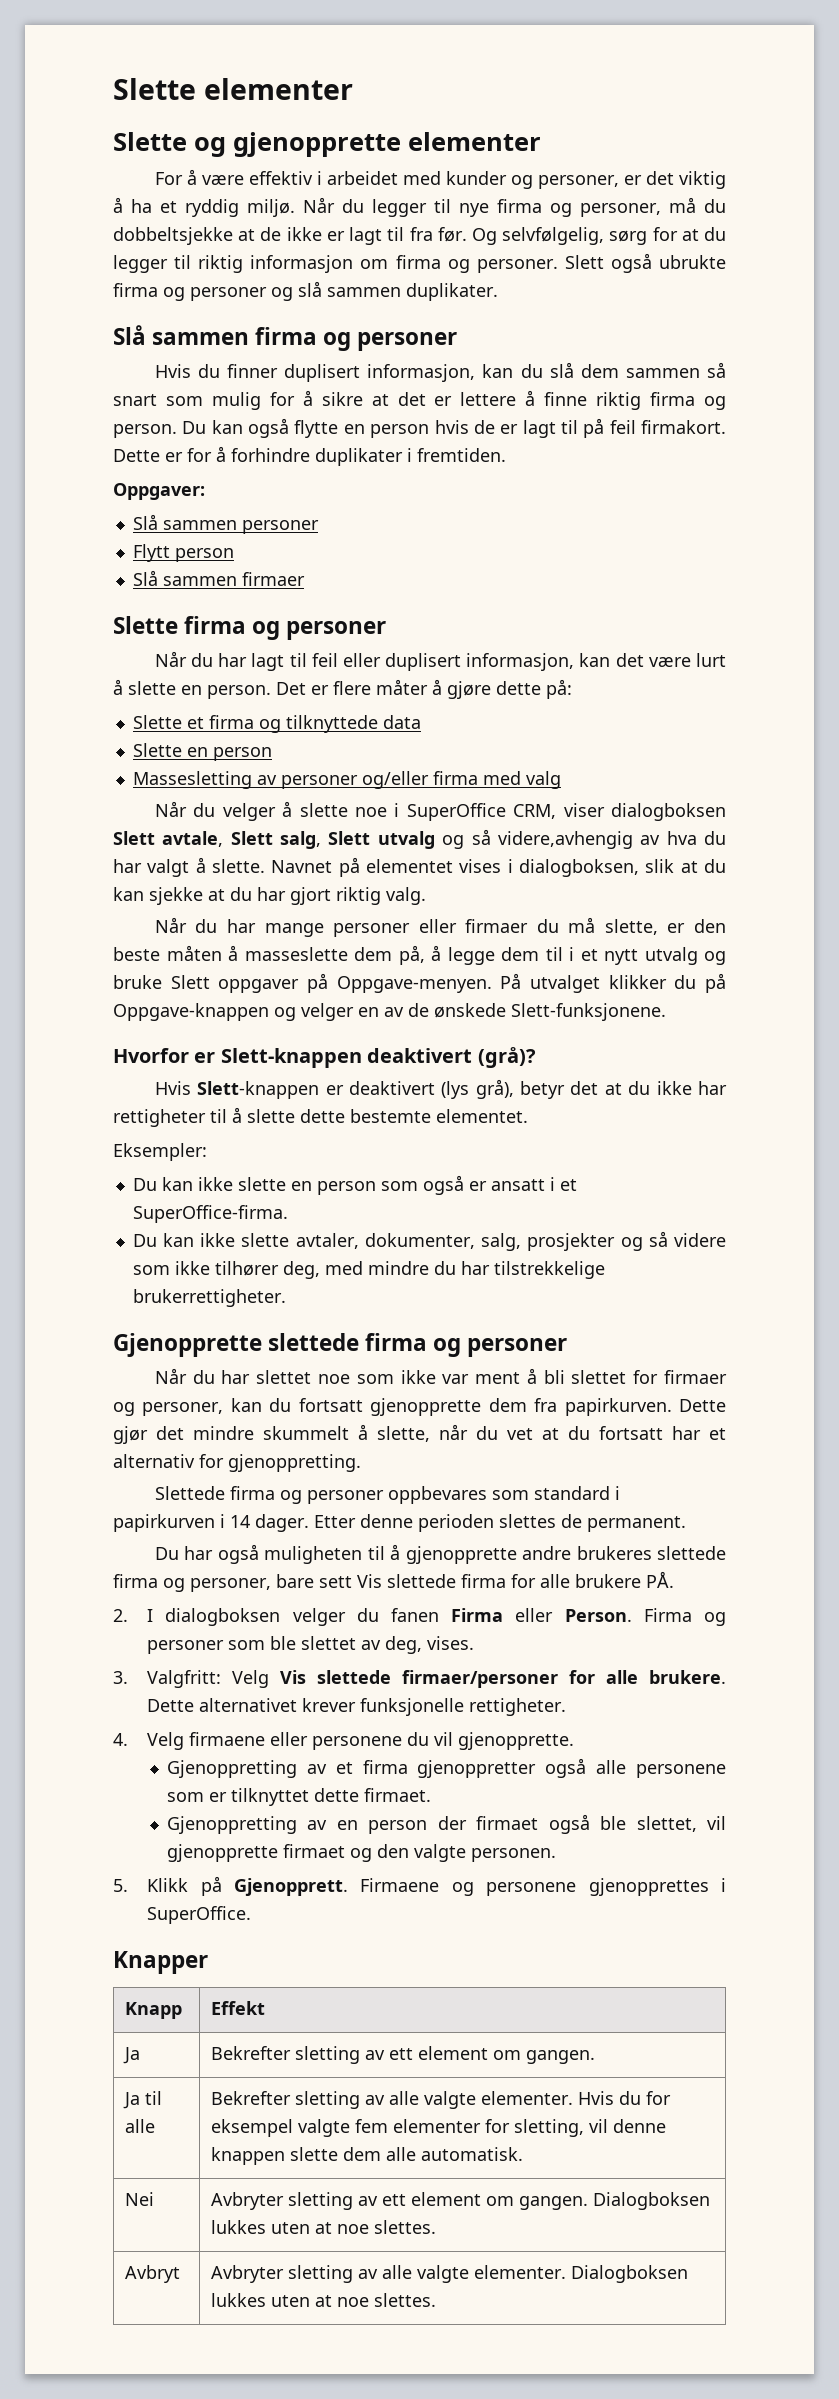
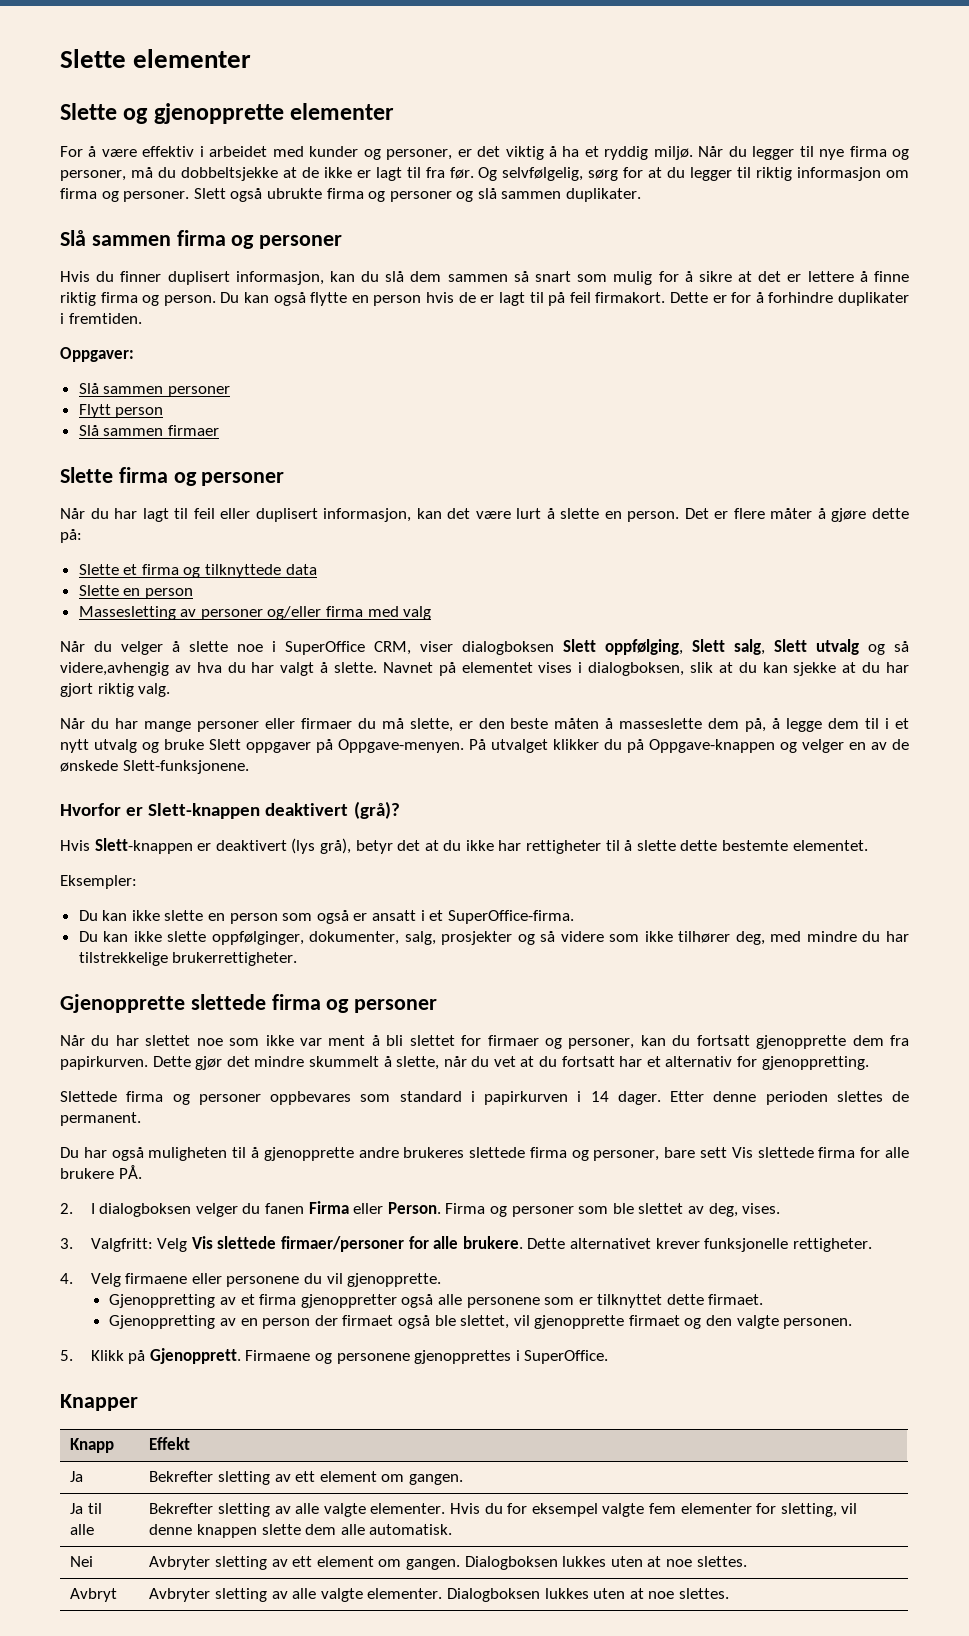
- Når du velger å slette noe i SuperOffice CRM, viser dialogboksen Slett avtale, Slett salg, Slett utvalg og så videre,avhengig av hva du har valgt å slette.
+ Når du velger å slette noe i SuperOffice CRM, viser dialogboksen Slett oppfølging, Slett salg, Slett utvalg og så videre,avhengig av hva du har valgt å slette.
- Du kan ikke slette avtaler, dokumenter, salg, prosjekter og så videre som ikke tilhører deg, med mindre du har tilstrekkelige brukerrettigheter.
+ Du kan ikke slette oppfølginger, dokumenter, salg, prosjekter og så videre som ikke tilhører deg, med mindre du har tilstrekkelige brukerrettigheter.

